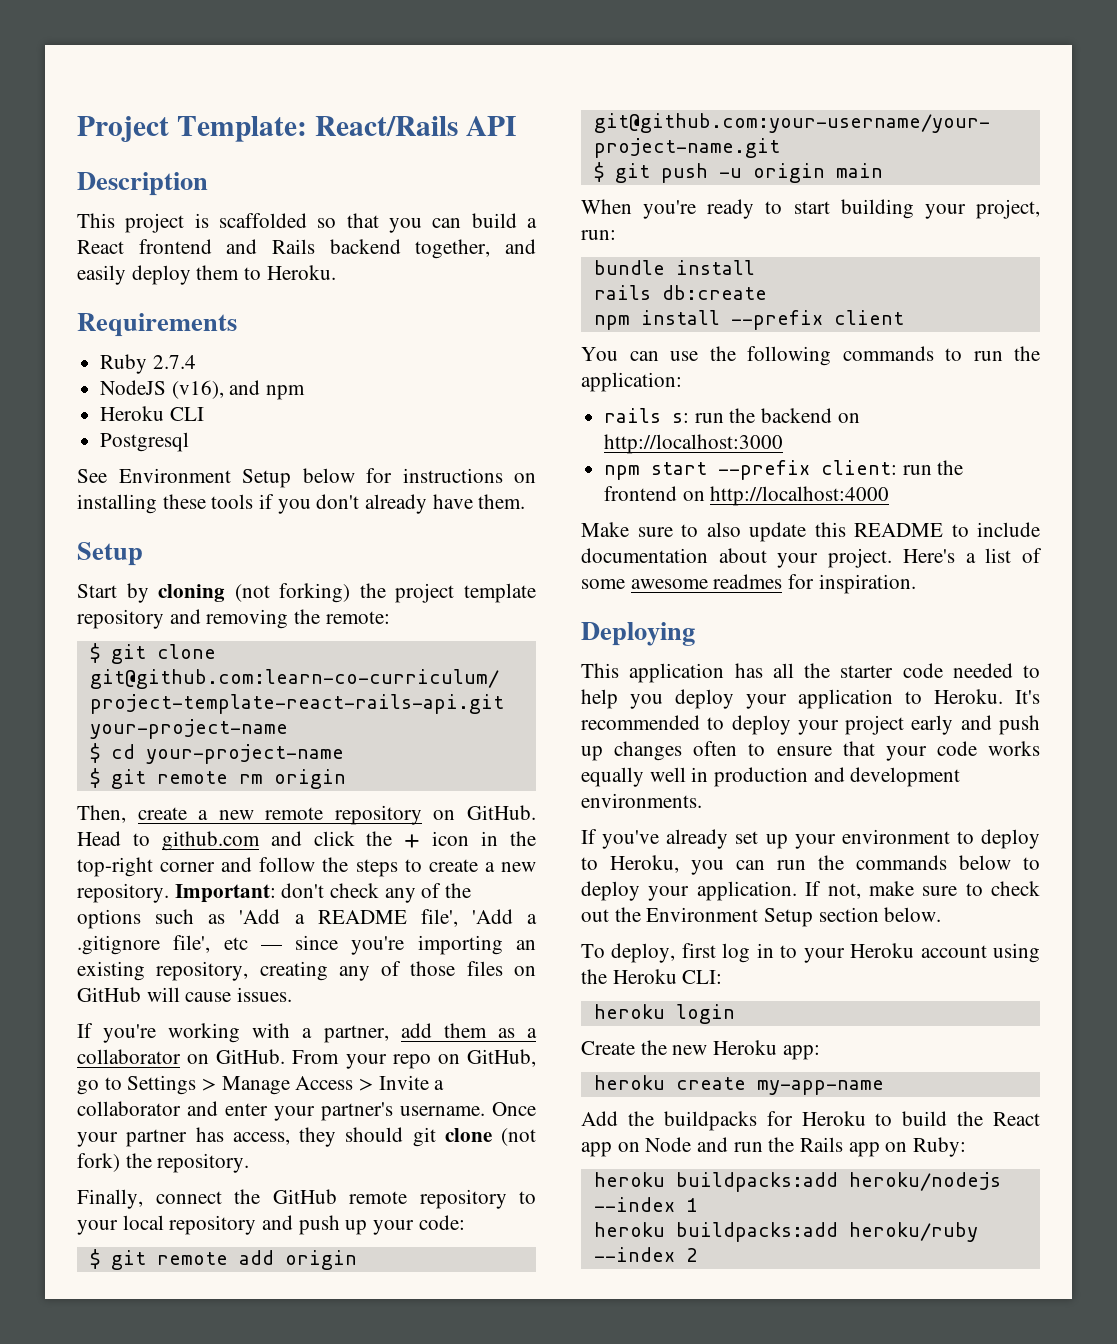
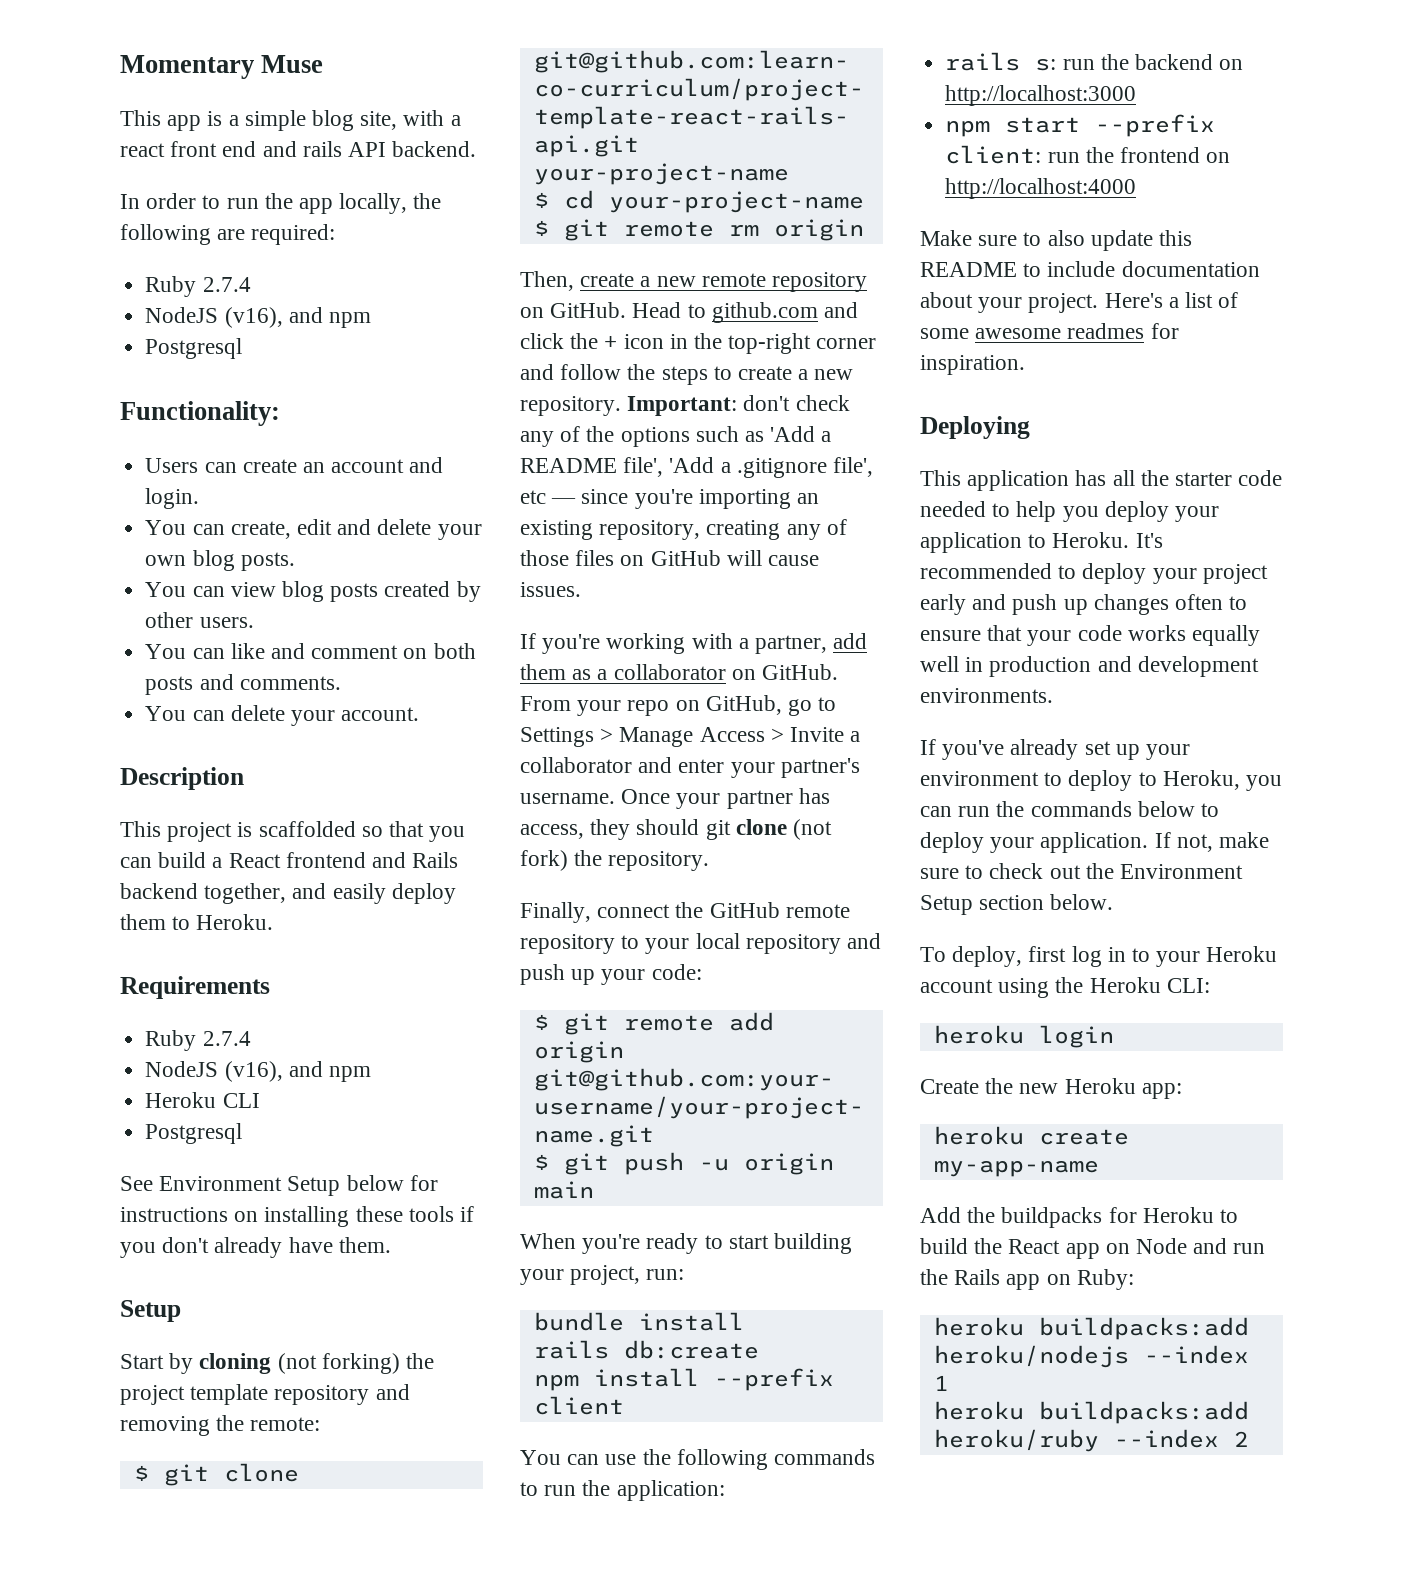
- Project Template: React/Rails API
+ Momentary Muse
+ This app is a simple blog site, with a react front end and rails API backend.
+ In order to run the app locally, the following are required:
+ Ruby 2.7.4
+ NodeJS (v16), and npm
+ Postgresql
+ Functionality:
+ Users can create an account and login.
+ You can create, edit and delete your own blog posts.
+ You can view blog posts created by other users.
+ You can like and comment on both posts and comments.
+ You can delete your account.

